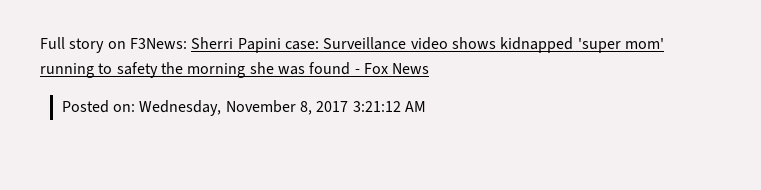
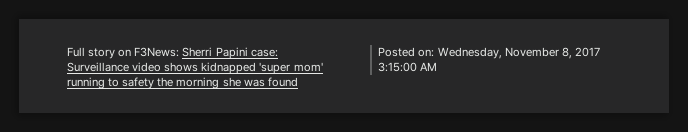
- Full story on F3News: Sherri Papini case: Surveillance video shows kidnapped 'super mom' running to safety the morning she was found - Fox News
+ Full story on F3News: Sherri Papini case: Surveillance video shows kidnapped 'super mom' running to safety the morning she was found
- Posted on: Wednesday, November 8, 2017 3:21:12 AM
+ Posted on: Wednesday, November 8, 2017 3:15:00 AM

